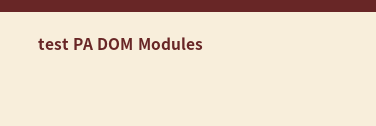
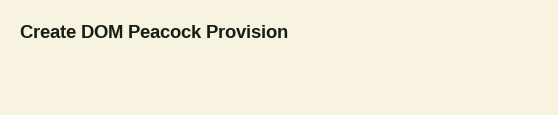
- test PA DOM Modules
+ Create DOM Peacock Provision

